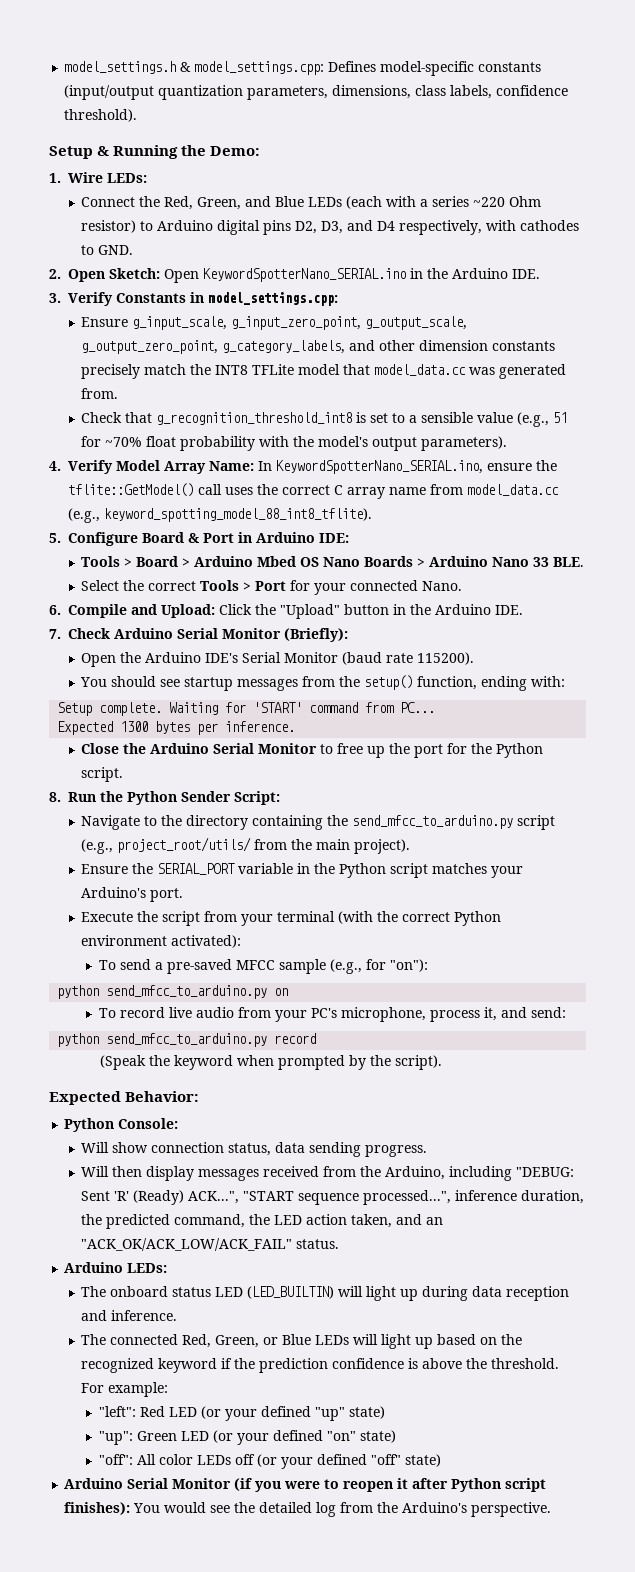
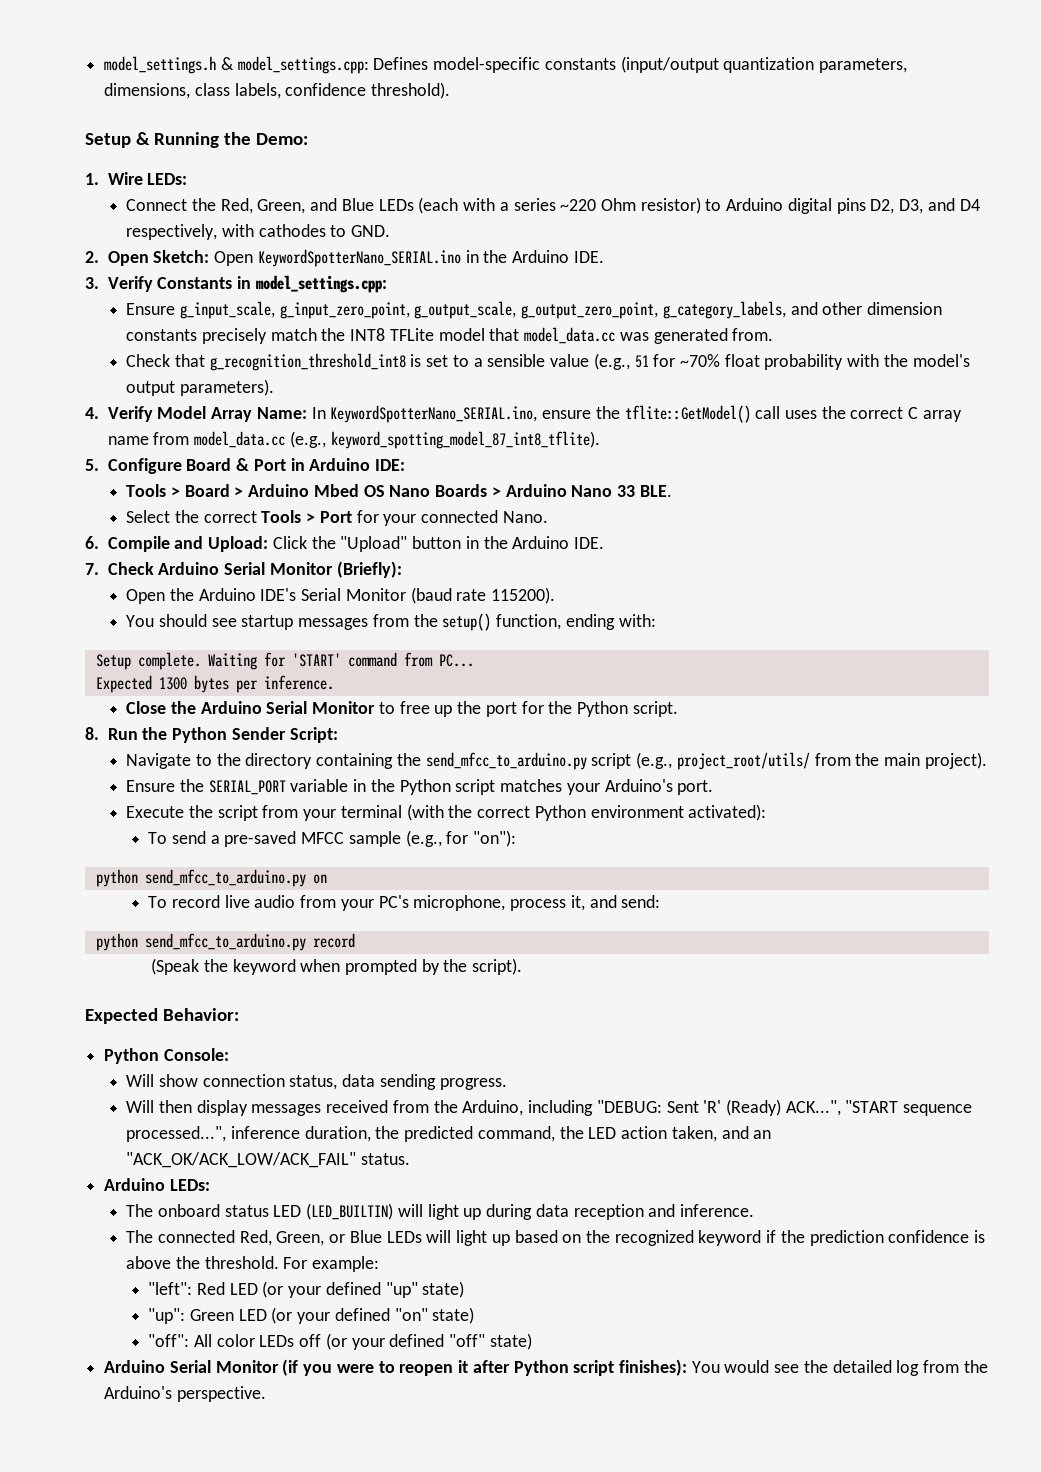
- 4. Verify Model Array Name: In KeywordSpotterNano_SERIAL.ino, ensure the tflite::GetModel() call uses the correct C array name from model_data.cc (e.g., keyword_spotting_model_88_int8_tflite).
+ 4. Verify Model Array Name: In KeywordSpotterNano_SERIAL.ino, ensure the tflite::GetModel() call uses the correct C array name from model_data.cc (e.g., keyword_spotting_model_87_int8_tflite).

